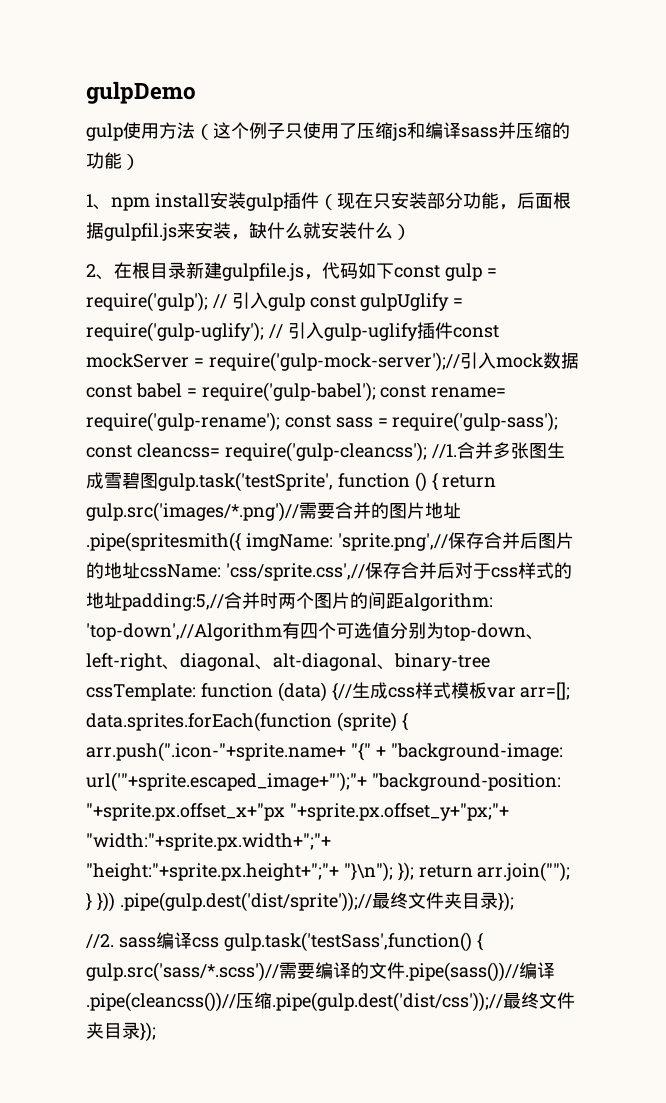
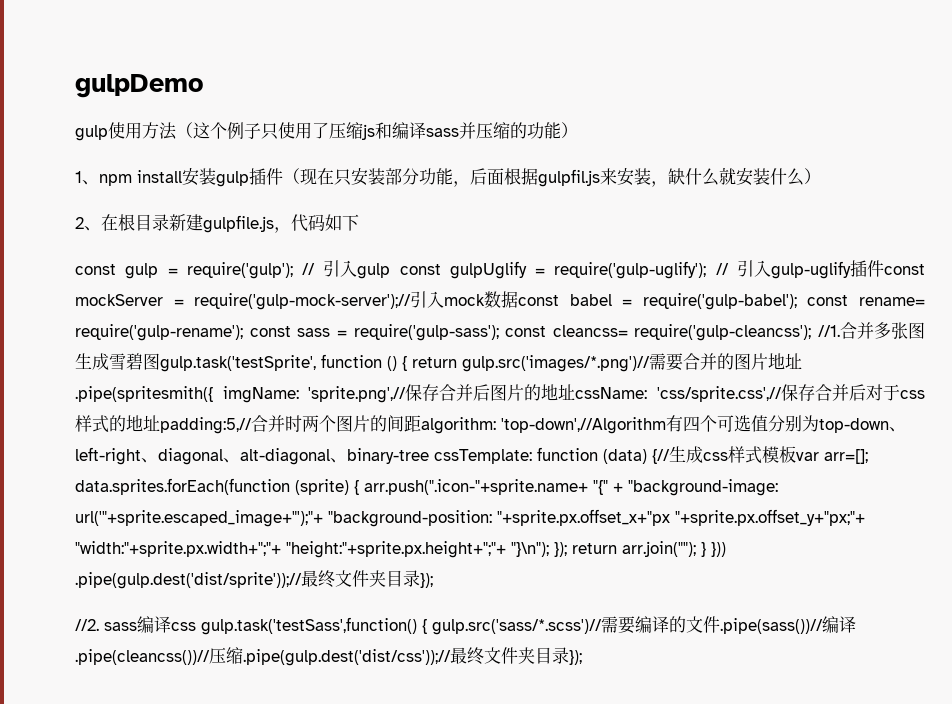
- 2、在根目录新建gulpfile.js，代码如下const gulp = require('gulp'); // 引入gulp const gulpUglify = require('gulp-uglify'); // 引入gulp-uglify插件const mockServer = require('gulp-mock-server');//引入mock数据const babel = require('gulp-babel'); const rename= require('gulp-rename'); const sass = require('gulp-sass'); const cleancss= require('gulp-cleancss'); //1.
+ 2、在根目录新建gulpfile.js，代码如下
+ const gulp = require('gulp'); // 引入gulp const gulpUglify = require('gulp-uglify'); // 引入gulp-uglify插件const mockServer = require('gulp-mock-server');//引入mock数据const babel = require('gulp-babel'); const rename= require('gulp-rename'); const sass = require('gulp-sass'); const cleancss= require('gulp-cleancss'); //1.

